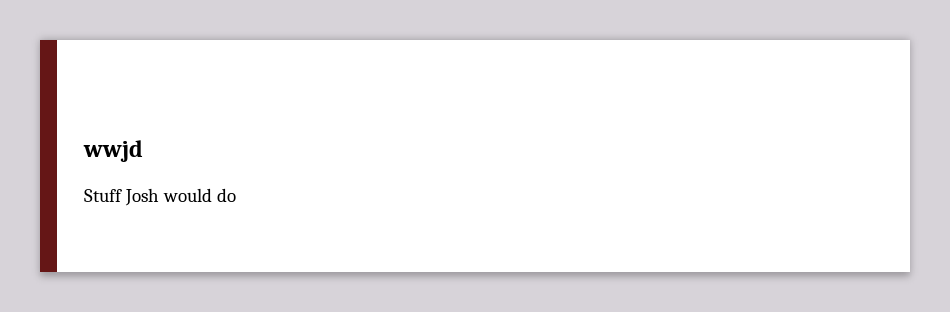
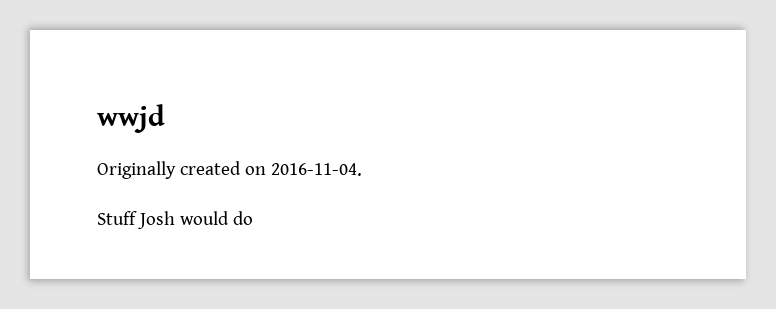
+ Originally created on 2016-11-04.

